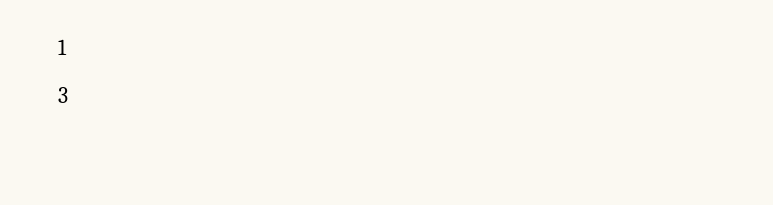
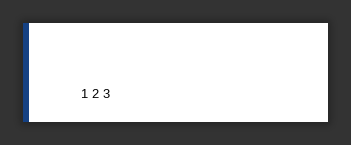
- 1
- 3
+ 1 2 3

